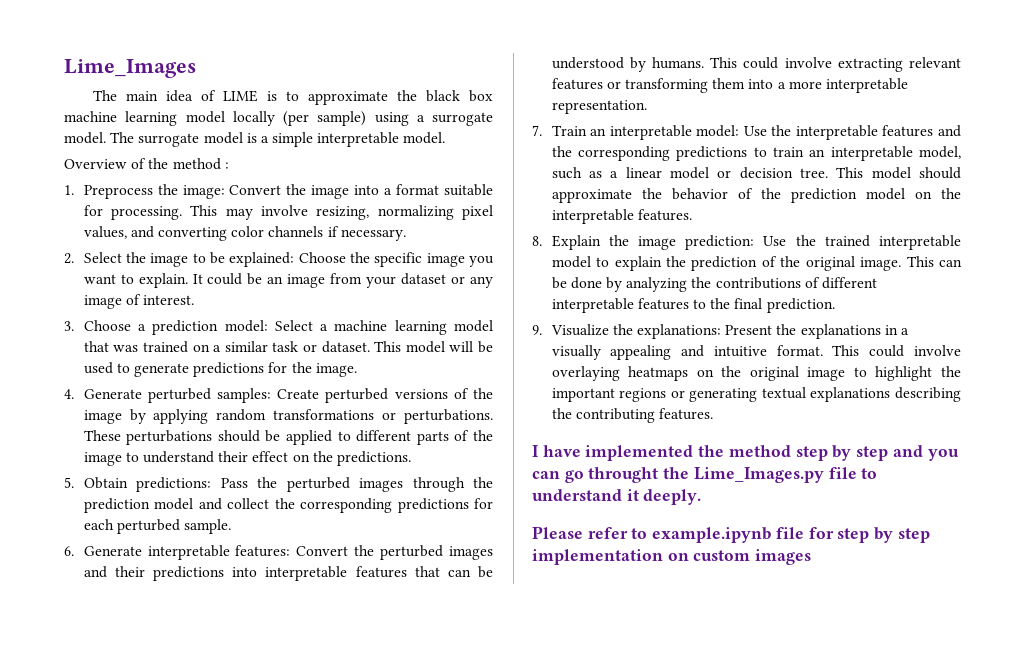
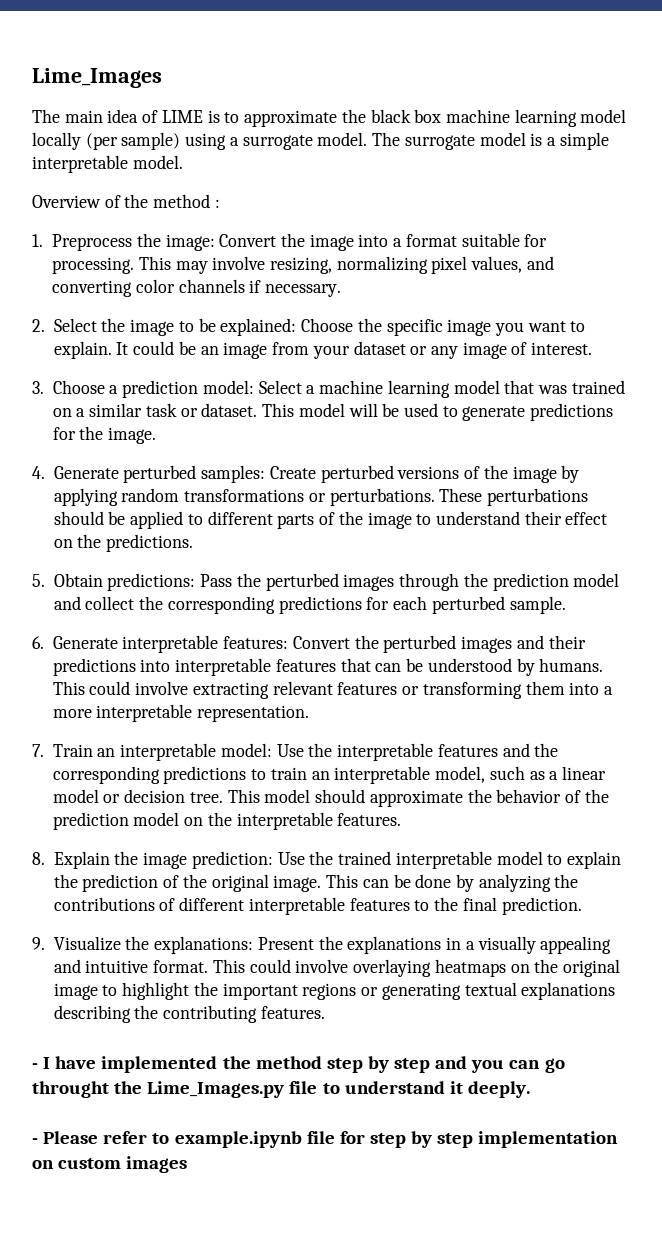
- I have implemented the method step by step and you can go throught the Lime_Images.py file to understand it deeply.
+ - I have implemented the method step by step and you can go throught the Lime_Images.py file to understand it deeply.
- Please refer to example.ipynb file for step by step implementation on custom images
+ - Please refer to example.ipynb file for step by step implementation on custom images

